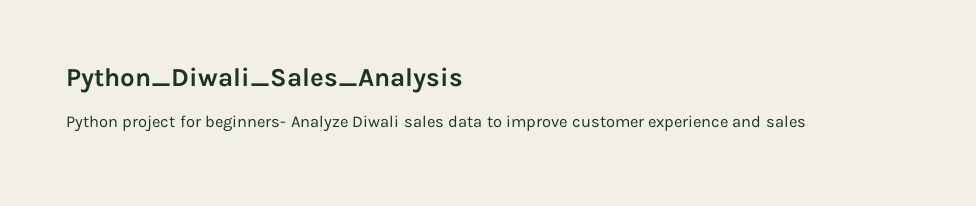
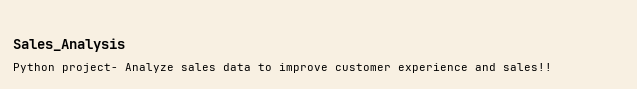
- Python_Diwali_Sales_Analysis
+ Sales_Analysis
- Python project for beginners- Analyze Diwali sales data to improve customer experience and sales
+ Python project- Analyze sales data to improve customer experience and sales!!

